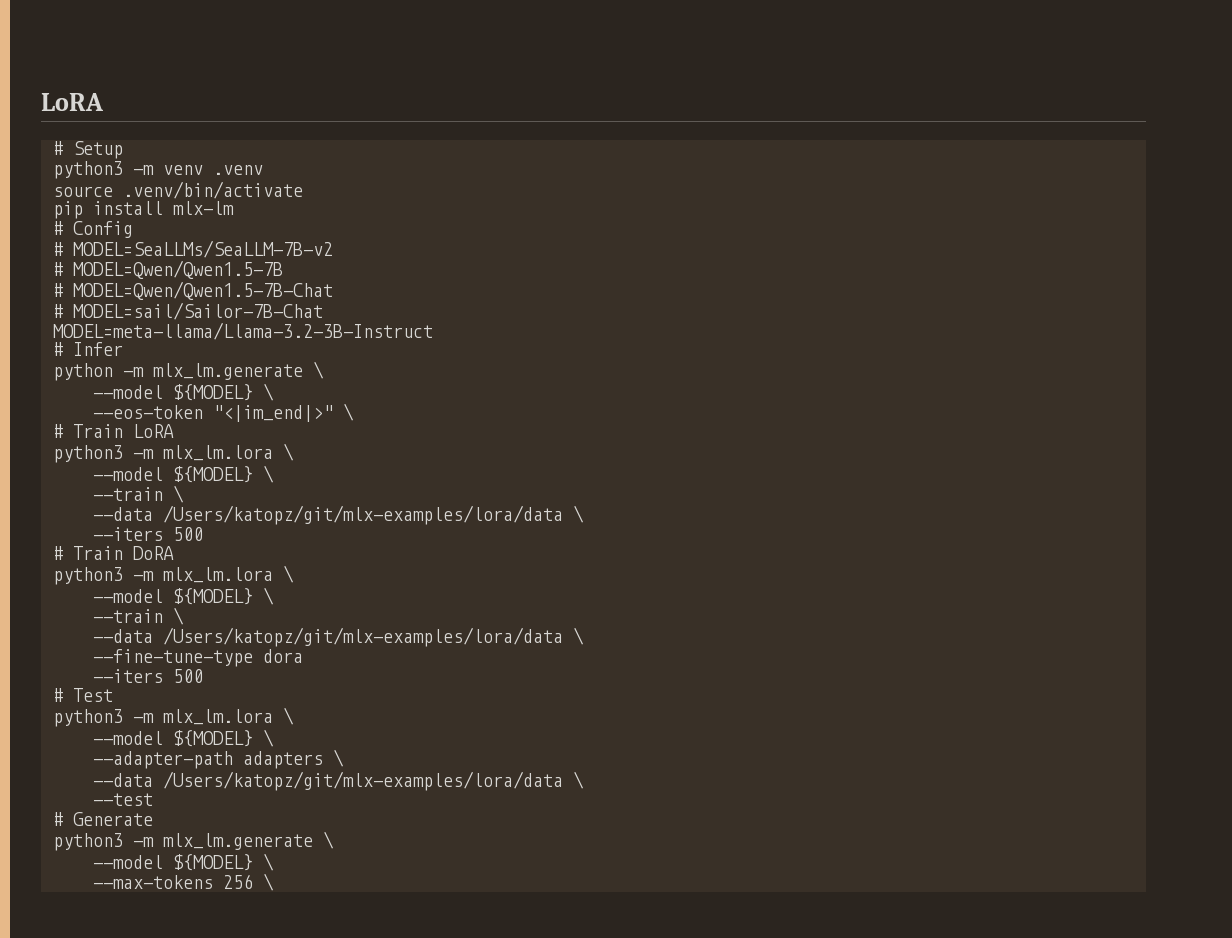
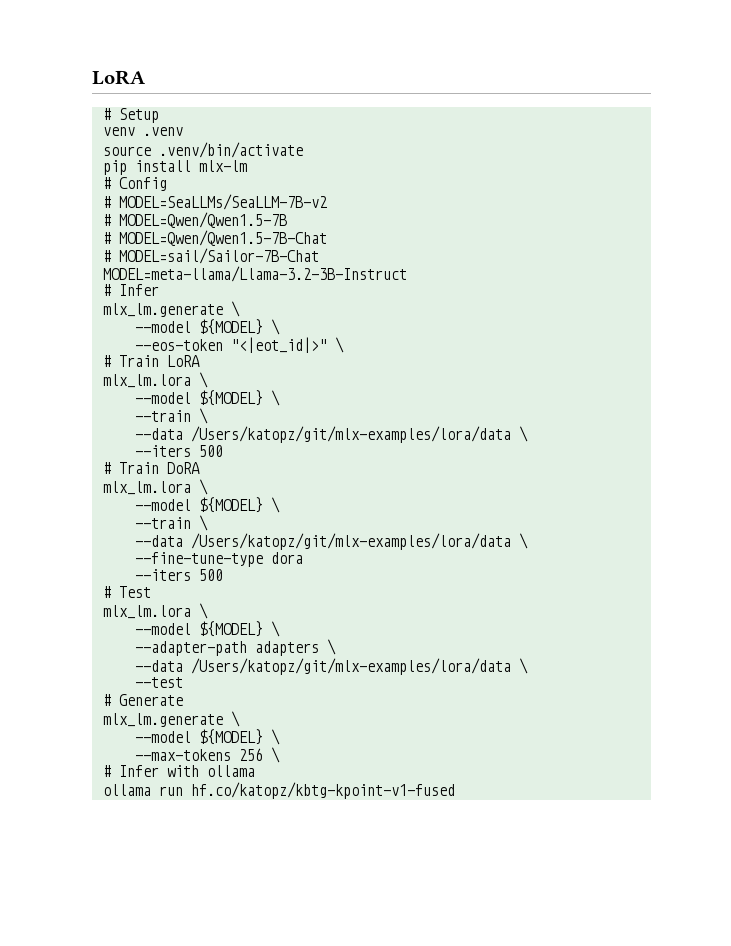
- python3 -m venv .venv
+ venv .venv
  MODEL=meta-llama/Llama-3.2-3B-Instruct
  # Infer
- python -m mlx_lm.generate \
+ mlx_lm.generate \
- --eos-token "<|im_end|>" \
+ --eos-token "<|eot_id|>" \
  # Train LoRA
- python3 -m mlx_lm.lora \
+ mlx_lm.lora \
  # Train DoRA
- python3 -m mlx_lm.lora \
+ mlx_lm.lora \
  # Test
- python3 -m mlx_lm.lora \
+ mlx_lm.lora \
  # Generate
- python3 -m mlx_lm.generate \
+ mlx_lm.generate \
+ # Infer with ollama
+ ollama run hf.co/katopz/kbtg-kpoint-v1-fused

